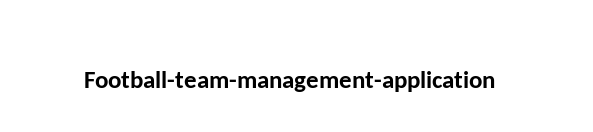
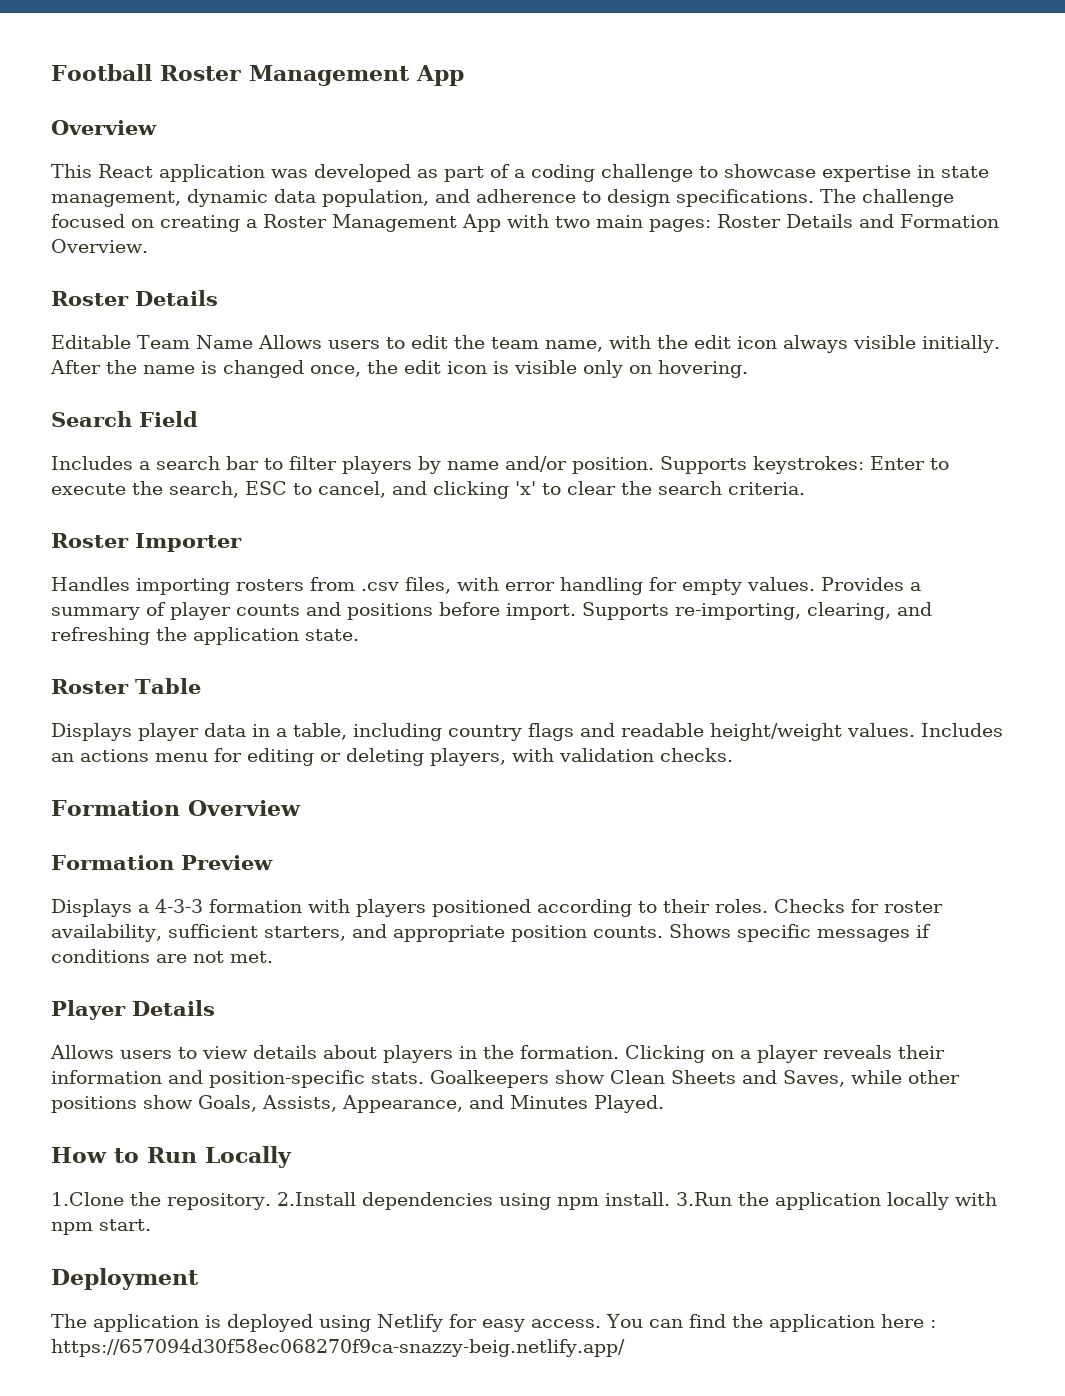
- Football-team-management-application
+ Football Roster Management App
+ Overview
+ This React application was developed as part of a coding challenge to showcase expertise in state management, dynamic data population, and adherence to design specifications. The challenge focused on creating a Roster Management App with two main pages: Roster Details and Formation Overview.
+ Roster Details
+ Editable Team Name Allows users to edit the team name, with the edit icon always visible initially. After the name is changed once, the edit icon is visible only on hovering.
+ Search Field
+ Includes a search bar to filter players by name and/or position. Supports keystrokes: Enter to execute the search, ESC to cancel, and clicking 'x' to clear the search criteria.
+ Roster Importer
+ Handles importing rosters from .csv files, with error handling for empty values. Provides a summary of player counts and positions before import. Supports re-importing, clearing, and refreshing the application state.
+ Roster Table
+ Displays player data in a table, including country flags and readable height/weight values. Includes an actions menu for editing or deleting players, with validation checks.
+ Formation Overview
+ Formation Preview
+ Displays a 4-3-3 formation with players positioned according to their roles. Checks for roster availability, sufficient starters, and appropriate position counts. Shows specific messages if conditions are not met.
+ Player Details
+ Allows users to view details about players in the formation. Clicking on a player reveals their information and position-specific stats. Goalkeepers show Clean Sheets and Saves, while other positions show Goals, Assists, Appearance, and Minutes Played.
+ How to Run Locally
+ 1.Clone the repository. 2.Install dependencies using npm install. 3.Run the application locally with npm start.
+ Deployment
+ The application is deployed using Netlify for easy access. You can find the application here : https://657094d30f58ec068270f9ca-snazzy-beig.netlify.app/

